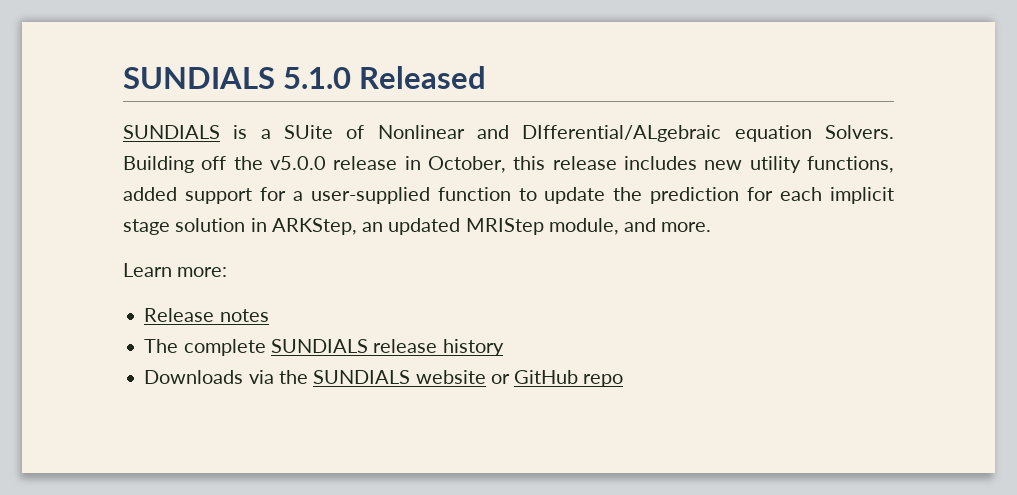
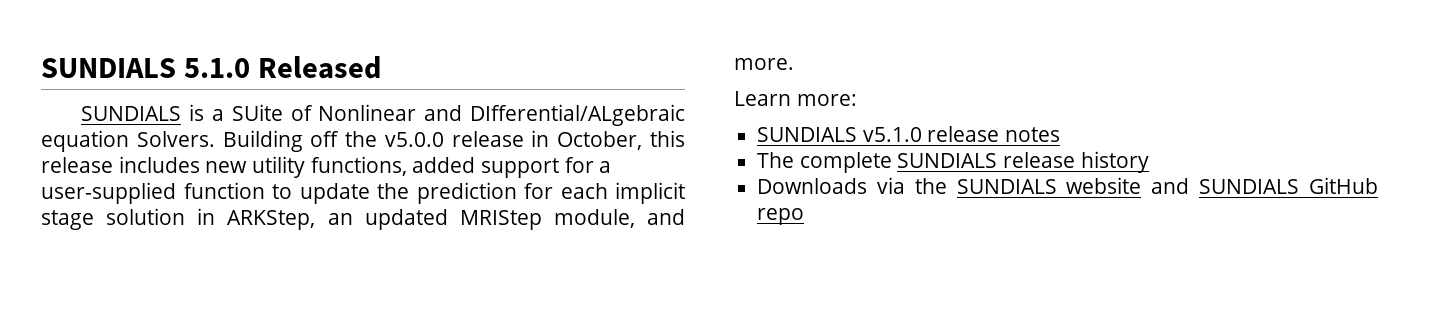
- Release notes
+ SUNDIALS v5.1.0 release notes
- Downloads via the SUNDIALS website or GitHub repo
+ Downloads via the SUNDIALS website and SUNDIALS GitHub repo

